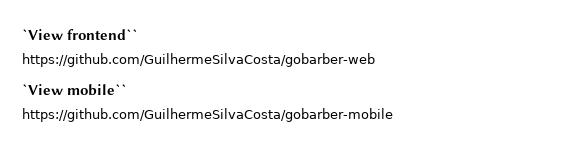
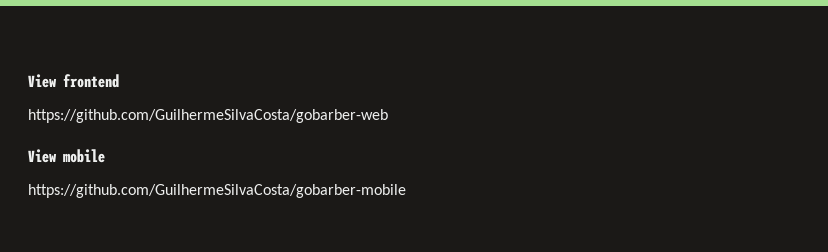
- `View frontend``
+ View frontend
- `View mobile``
+ View mobile

